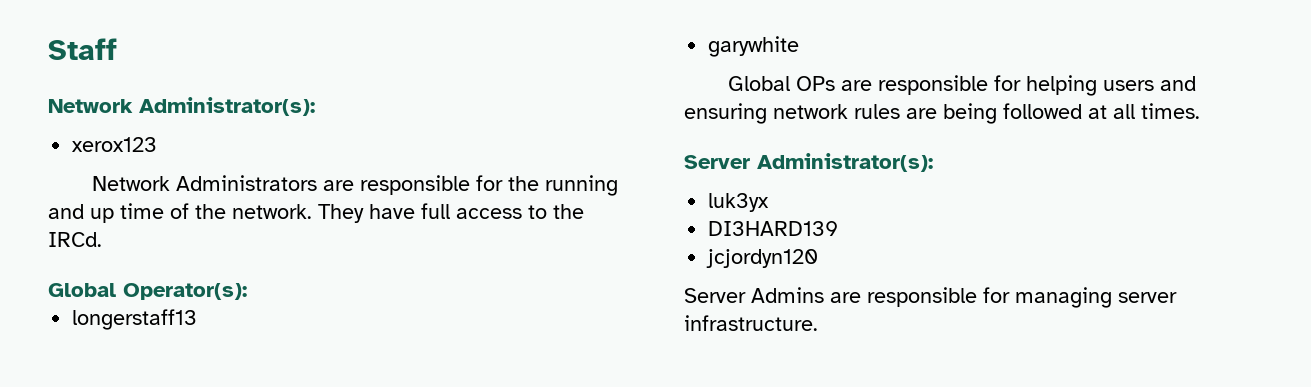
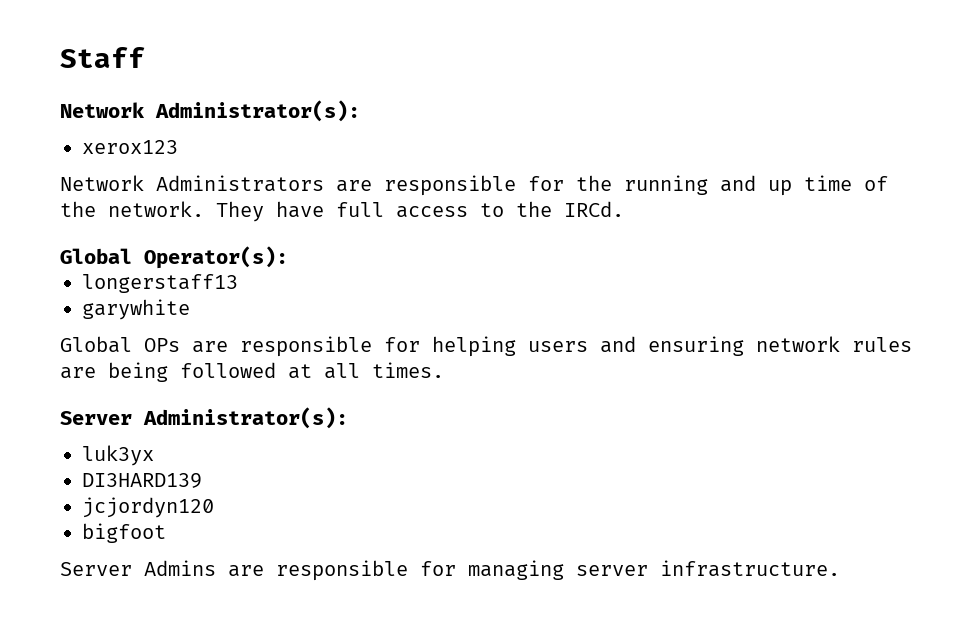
+ bigfoot

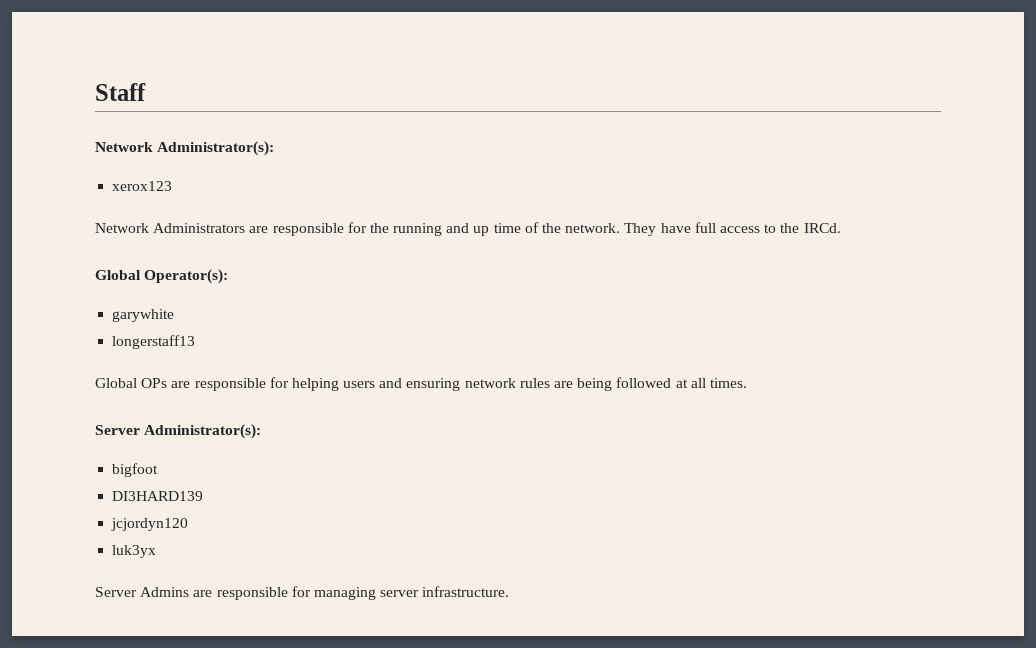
+ garywhite
- garywhite
- luk3yx
+ bigfoot
- bigfoot
+ luk3yx

